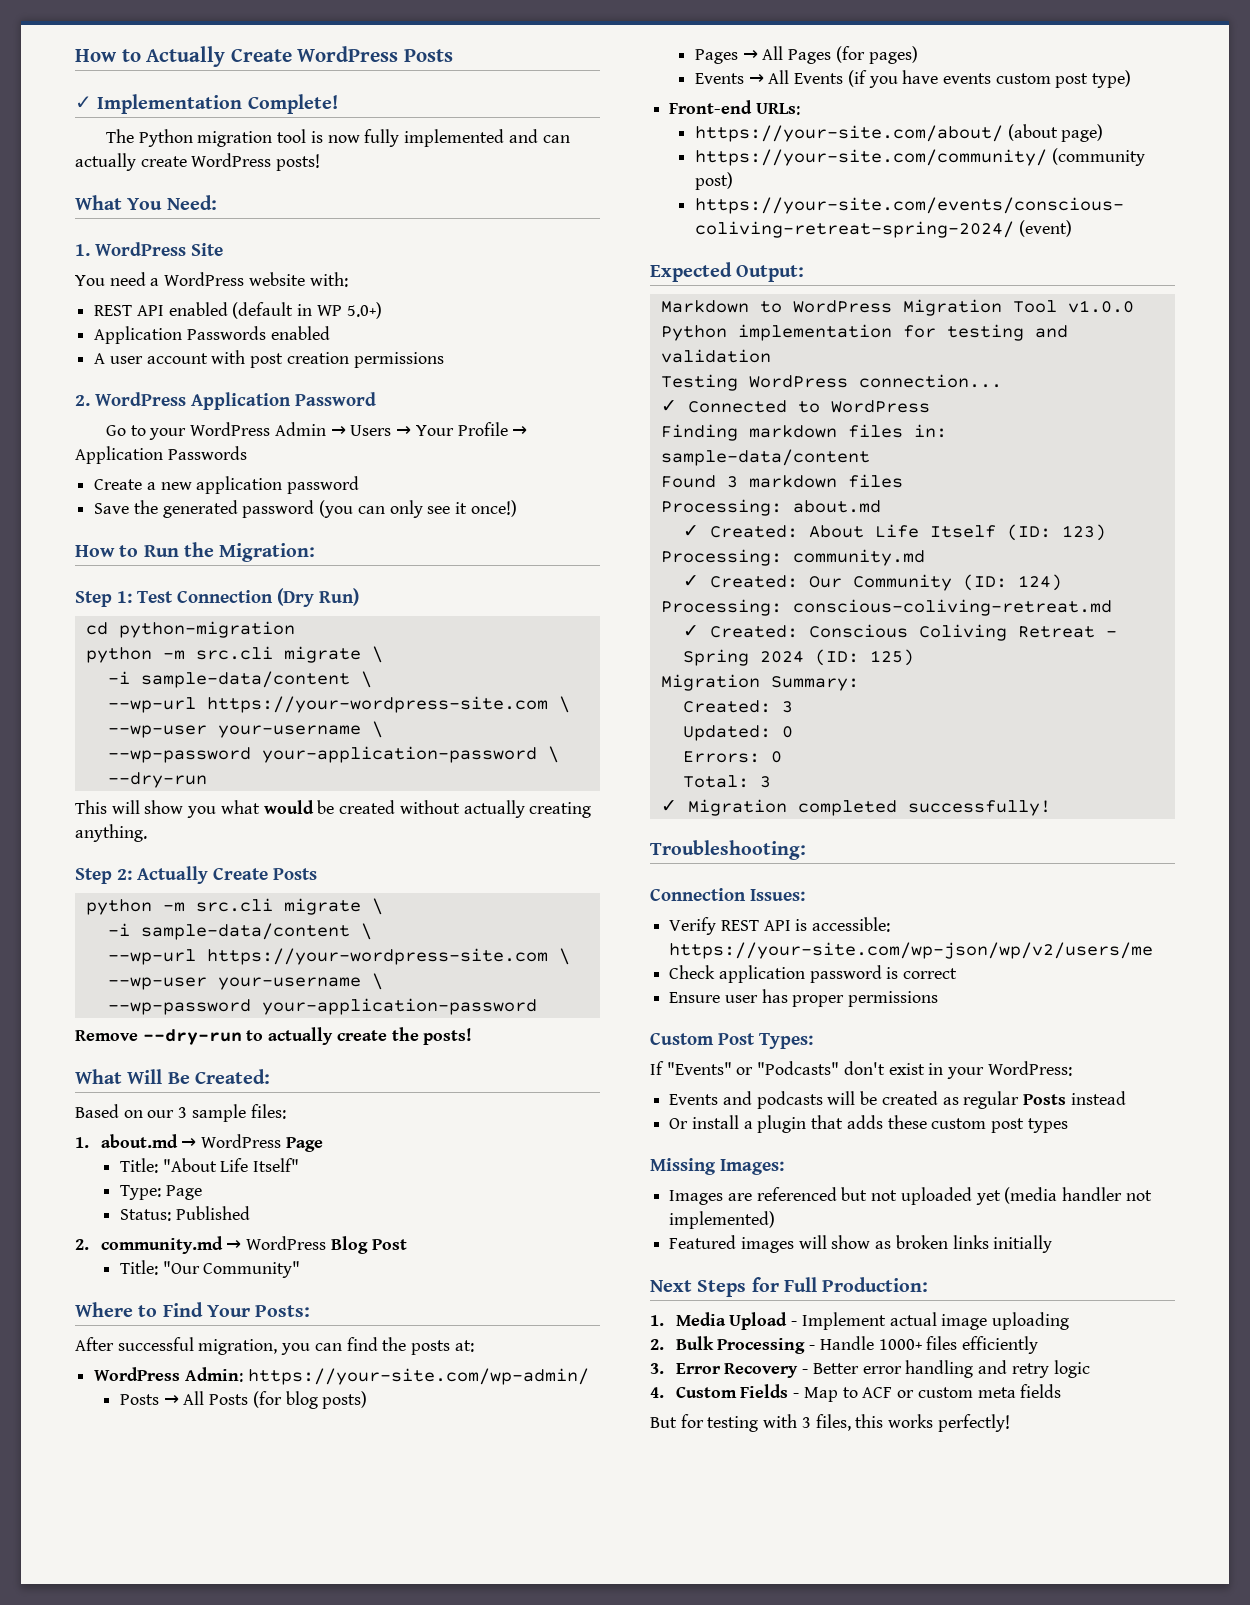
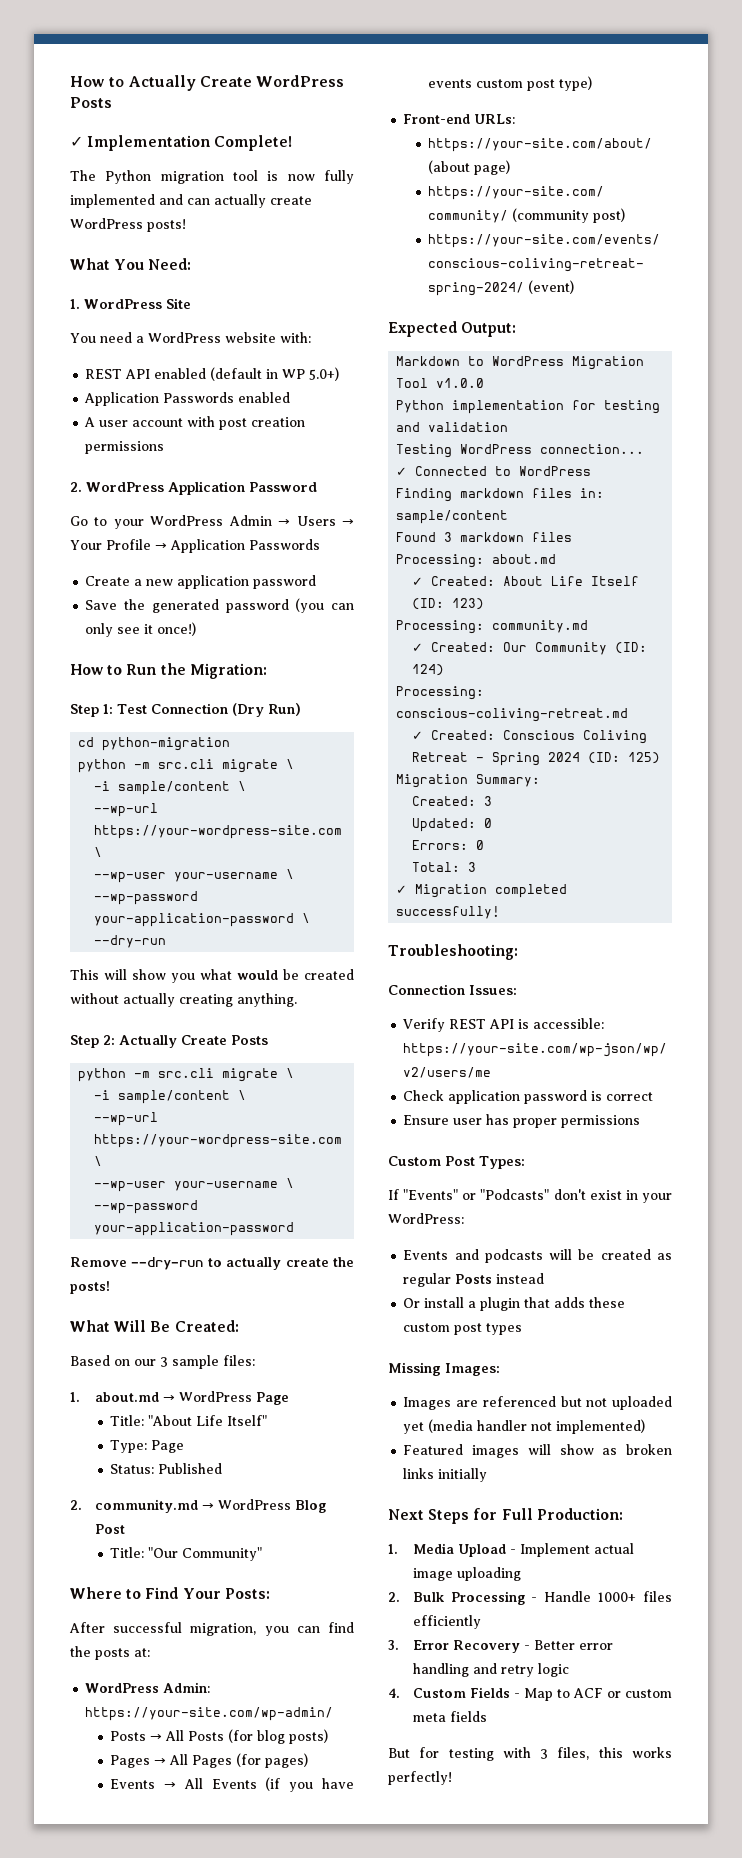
  cd python-migration
  python -m src.cli migrate \
- -i sample-data/content \
+ -i sample/content \
  Step 2: Actually Create Posts
  python -m src.cli migrate \
- -i sample-data/content \
+ -i sample/content \
- Finding markdown files in: sample-data/content
+ Finding markdown files in: sample/content

